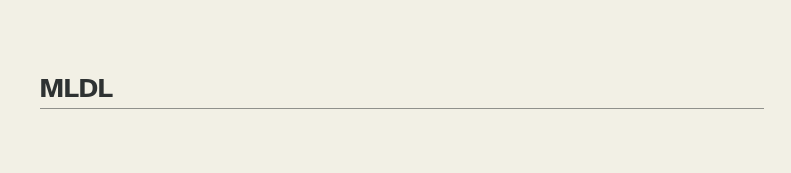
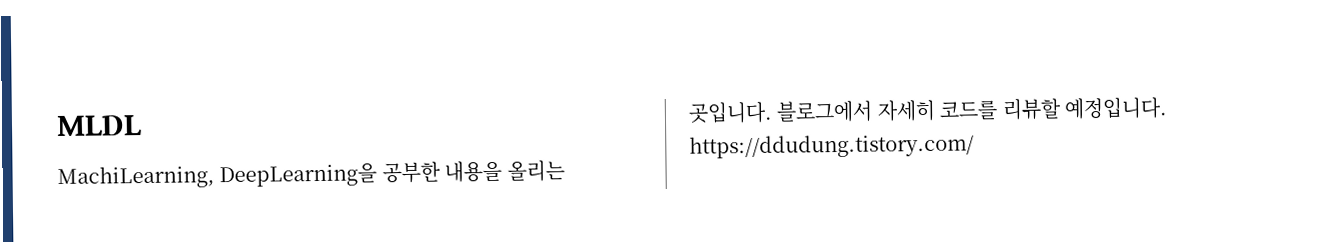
+ MachiLearning, DeepLearning을 공부한 내용을 올리는 곳입니다. 블로그에서 자세히 코드를 리뷰할 예정입니다. https://ddudung.tistory.com/

